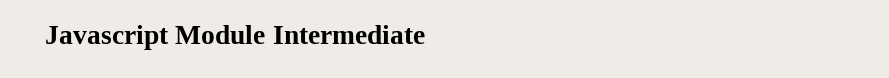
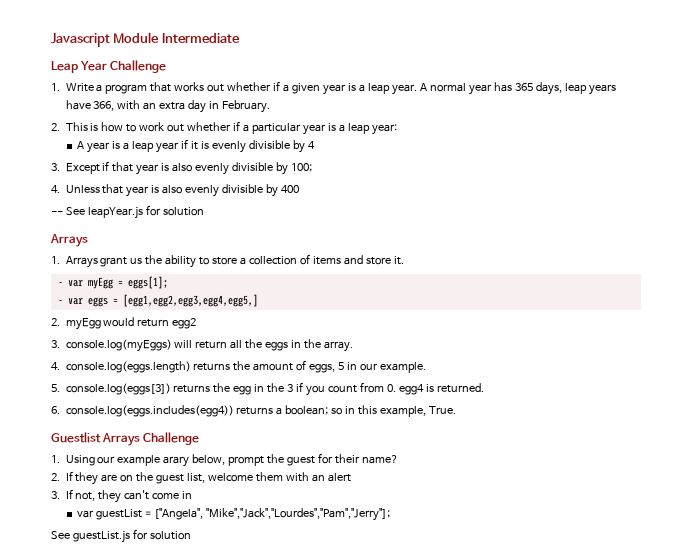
+ Leap Year Challenge
+ 1. Write a program that works out whether if a given year is a leap year. A normal year has 365 days, leap years have 366, with an extra day in February.
+ 2. This is how to work out whether if a particular year is a leap year:
+ A year is a leap year if it is evenly divisible by 4
+ 3. Except if that year is also evenly divisible by 100;
+ 4. Unless that year is also evenly divisible by 400
+ -- See leapYear.js for solution
+ Arrays
+ 1. Arrays grant us the ability to store a collection of items and store it.
+ - var myEgg = eggs[1];
+ - var eggs = [egg1,egg2,egg3,egg4,egg5,]
+ 2. myEgg would return egg2
+ 3. console.log(myEggs) will return all the eggs in the array.
+ 4. console.log(eggs.length) returns the amount of eggs, 5 in our example.
+ 5. console.log(eggs[3]) returns the egg in the 3 if you count from 0. egg4 is returned.
+ 6. console.log(eggs.includes(egg4)) returns a boolean; so in this example, True.
+ Guestlist Arrays Challenge
+ 1. Using our example arary below, prompt the guest for their name?
+ 2. If they are on the guest list, welcome them with an alert
+ 3. If not, they can't come in
+ var guestList = ["Angela", "Mike","Jack","Lourdes","Pam","Jerry"];
+ See guestList.js for solution

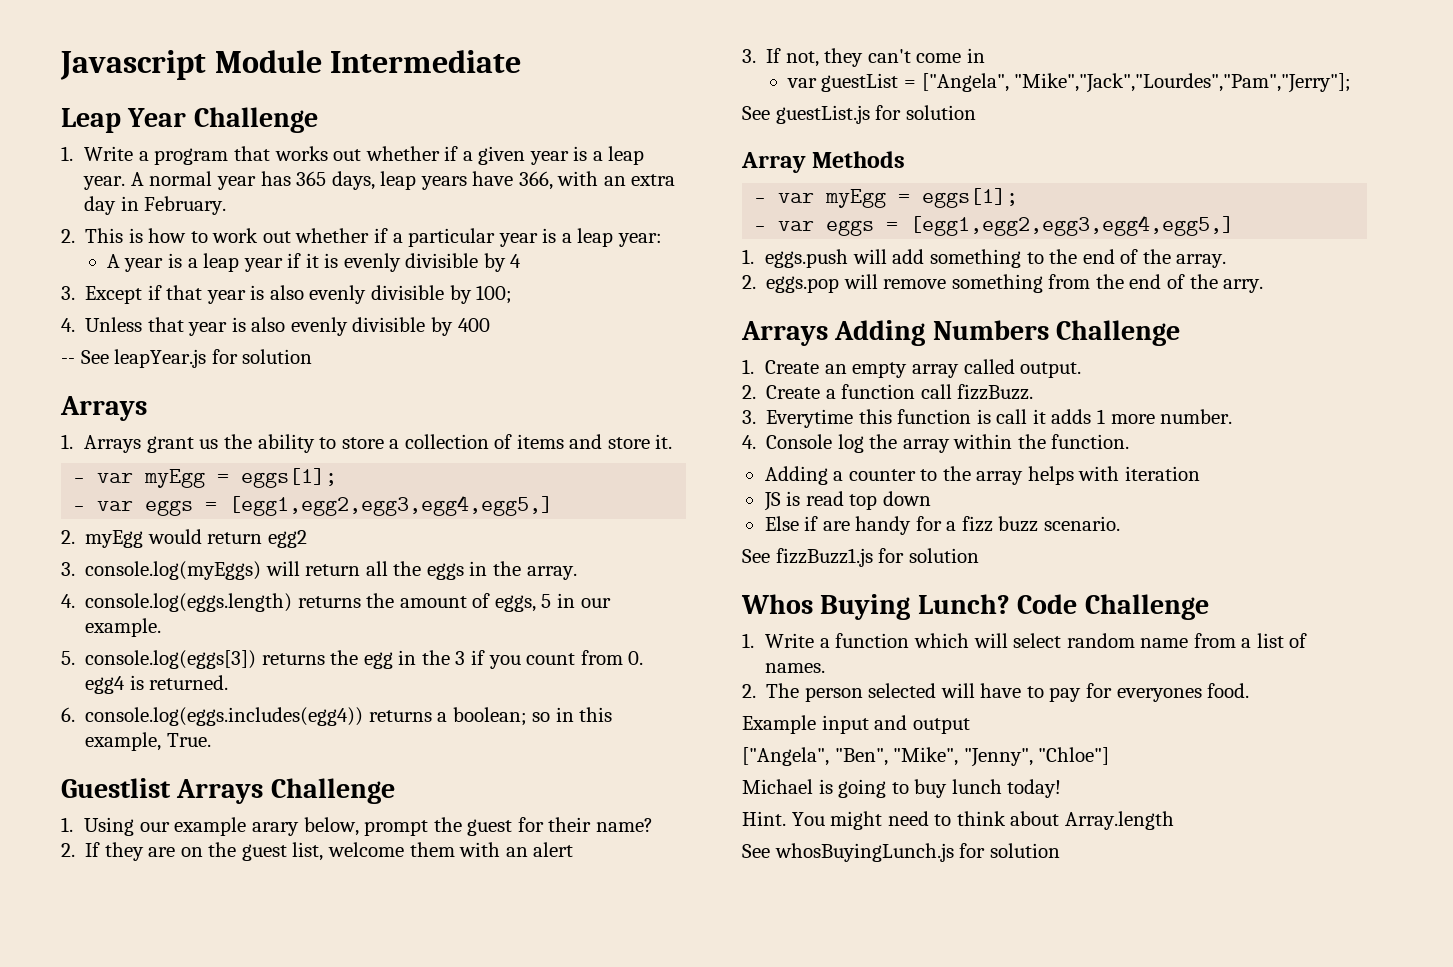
+ Array Methods
+ - var myEgg = eggs[1];
+ - var eggs = [egg1,egg2,egg3,egg4,egg5,]
+ 1. eggs.push will add something to the end of the array.
+ 2. eggs.pop will remove something from the end of the arry.
+ Arrays Adding Numbers Challenge
+ 1. Create an empty array called output.
+ 2. Create a function call fizzBuzz.
+ 3. Everytime this function is call it adds 1 more number.
+ 4. Console log the array within the function.
+ Adding a counter to the array helps with iteration
+ JS is read top down
+ Else if are handy for a fizz buzz scenario.
+ See fizzBuzz1.js for solution
+ Whos Buying Lunch? Code Challenge
+ 1. Write a function which will select random name from a list of names.
+ 2. The person selected will have to pay for everyones food.
+ Example input and output
+ ["Angela", "Ben", "Mike", "Jenny", "Chloe"]
+ Michael is going to buy lunch today!
+ Hint. You might need to think about Array.length
+ See whosBuyingLunch.js for solution

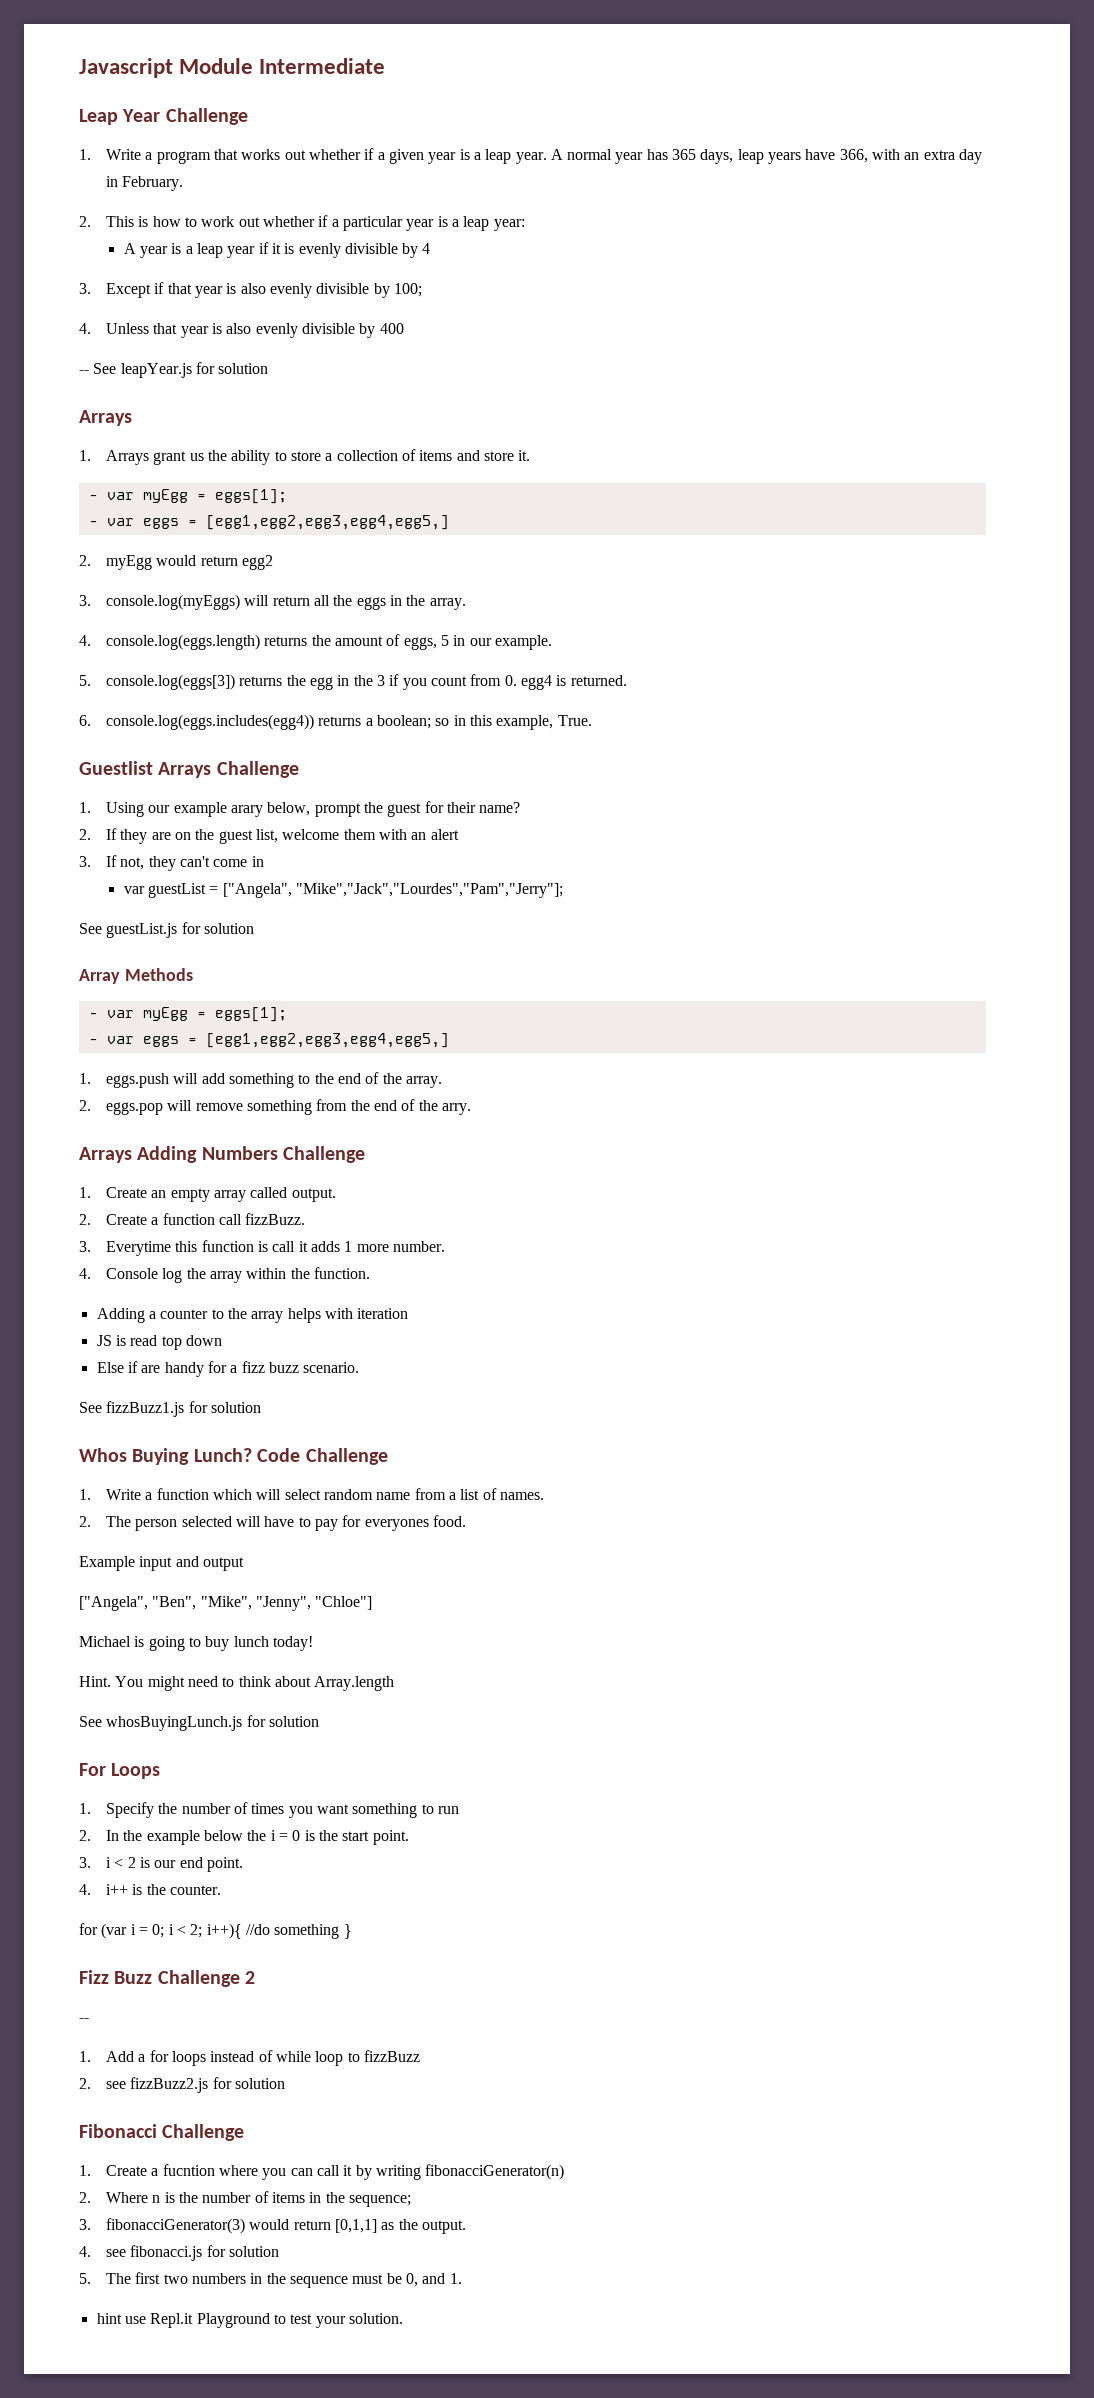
+ For Loops
+ 1. Specify the number of times you want something to run
+ 2. In the example below the i = 0 is the start point.
+ 3. i < 2 is our end point.
+ 4. i++ is the counter.
+ for (var i = 0; i < 2; i++){ //do something }
+ Fizz Buzz Challenge 2
+ --
+ 1. Add a for loops instead of while loop to fizzBuzz
+ 2. see fizzBuzz2.js for solution
+ Fibonacci Challenge
+ 1. Create a fucntion where you can call it by writing fibonacciGenerator(n)
+ 2. Where n is the number of items in the sequence;
+ 3. fibonacciGenerator(3) would return [0,1,1] as the output.
+ 4. see fibonacci.js for solution
+ 5. The first two numbers in the sequence must be 0, and 1.
+ hint use Repl.it Playground to test your solution.

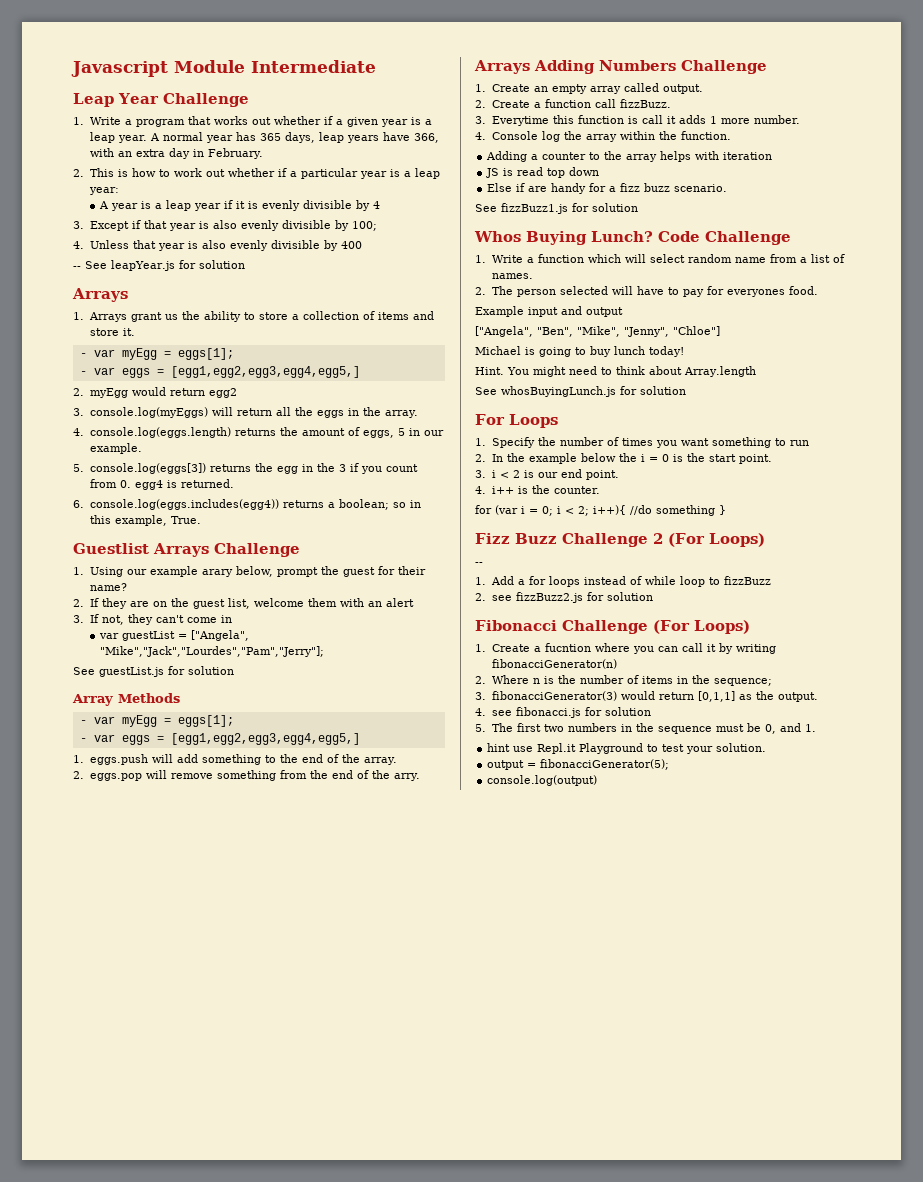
- Fizz Buzz Challenge 2
+ Fizz Buzz Challenge 2 (For Loops)
- Fibonacci Challenge
+ Fibonacci Challenge (For Loops)
+ output = fibonacciGenerator(5);
+ console.log(output)

